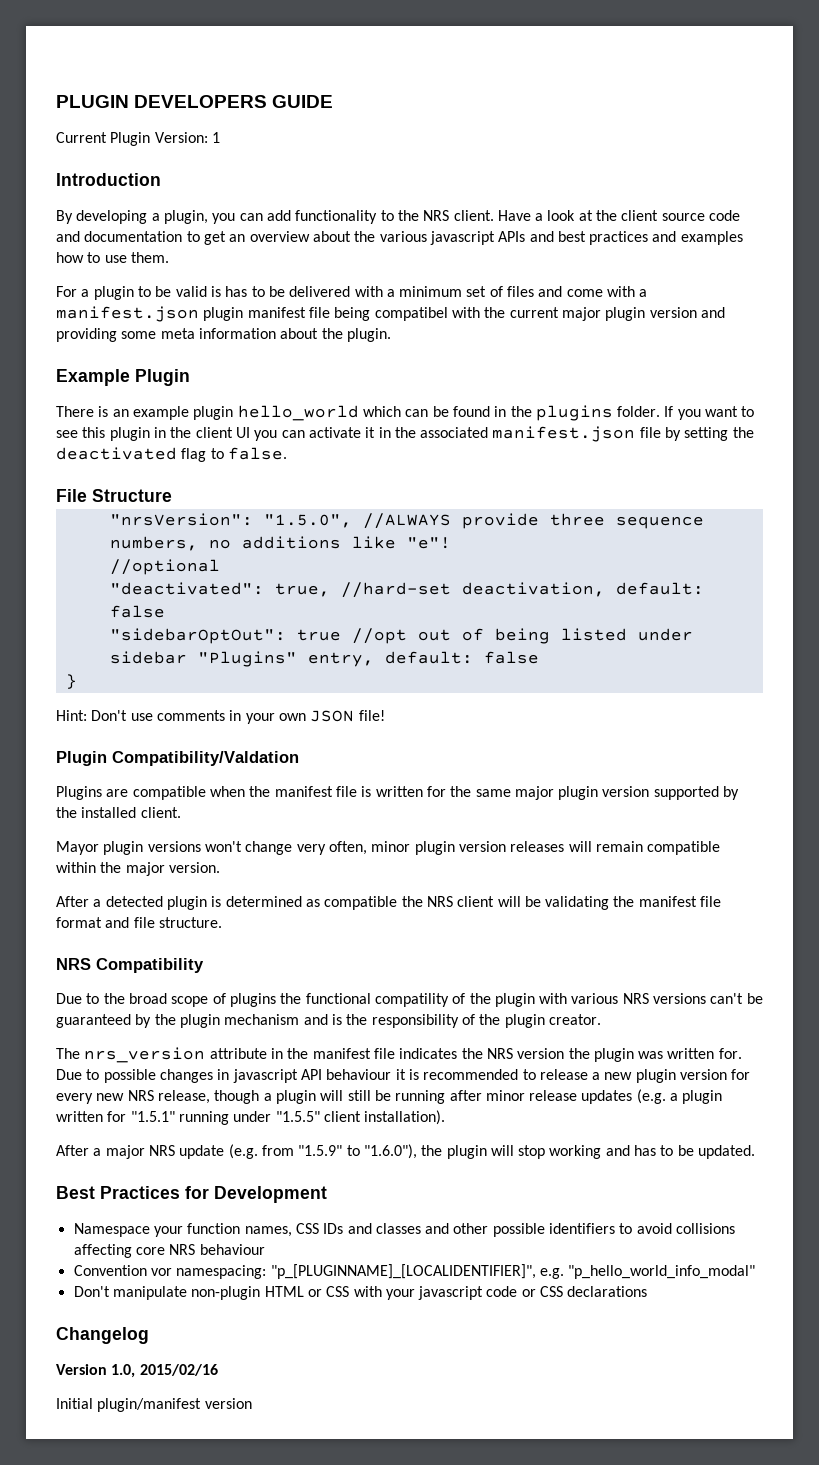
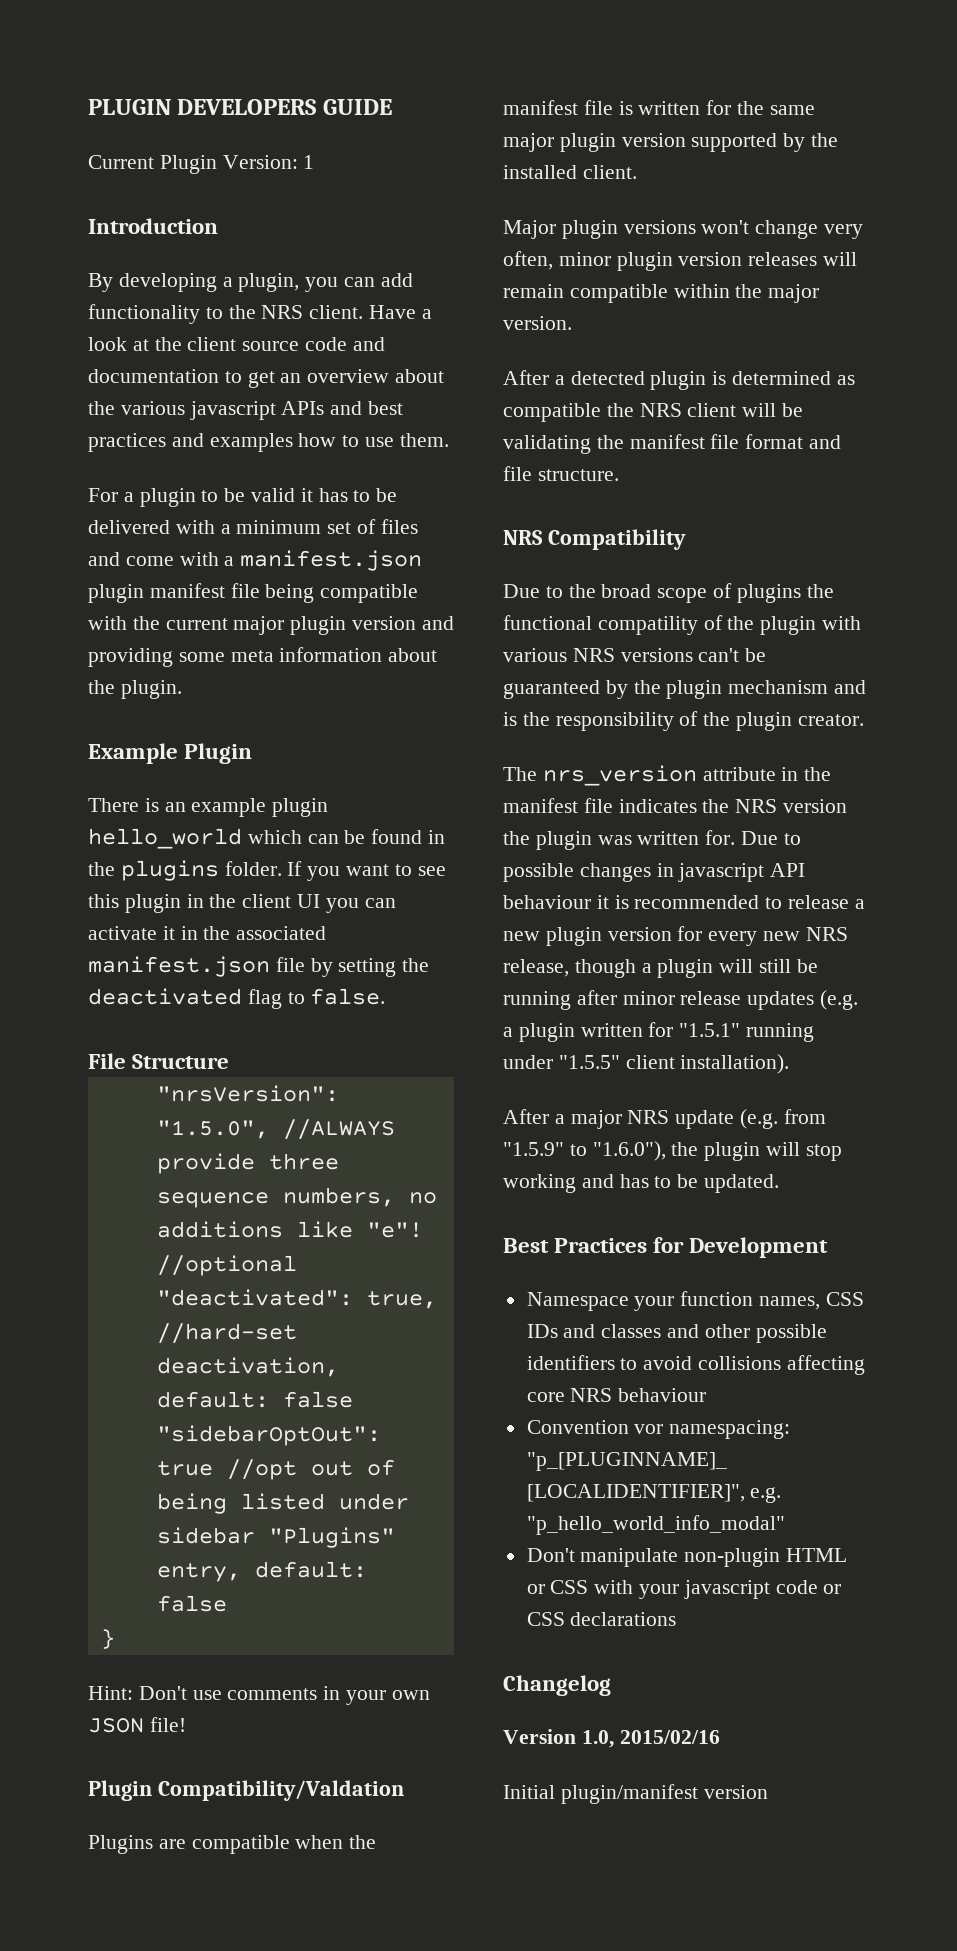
- For a plugin to be valid is has to be delivered with a minimum set of files and come with a manifest.json plugin manifest file being compatibel with the current major plugin version and providing some meta information about the plugin.
+ For a plugin to be valid it has to be delivered with a minimum set of files and come with a manifest.json plugin manifest file being compatible with the current major plugin version and providing some meta information about the plugin.
- Mayor plugin versions won't change very often, minor plugin version releases will remain compatible within the major version.
+ Major plugin versions won't change very often, minor plugin version releases will remain compatible within the major version.

